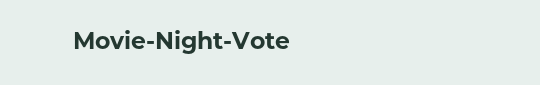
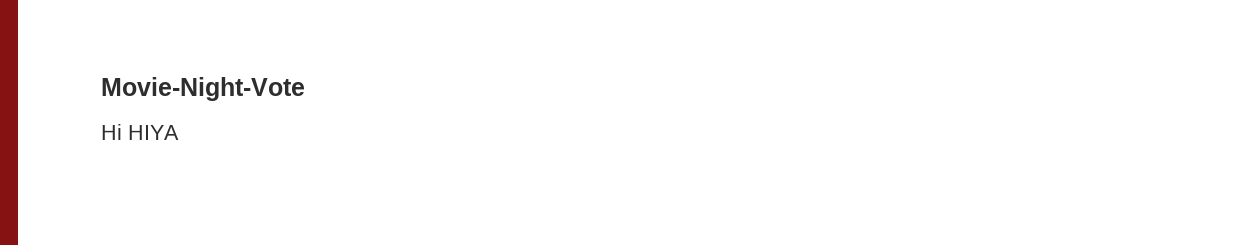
+ Hi HIYA

